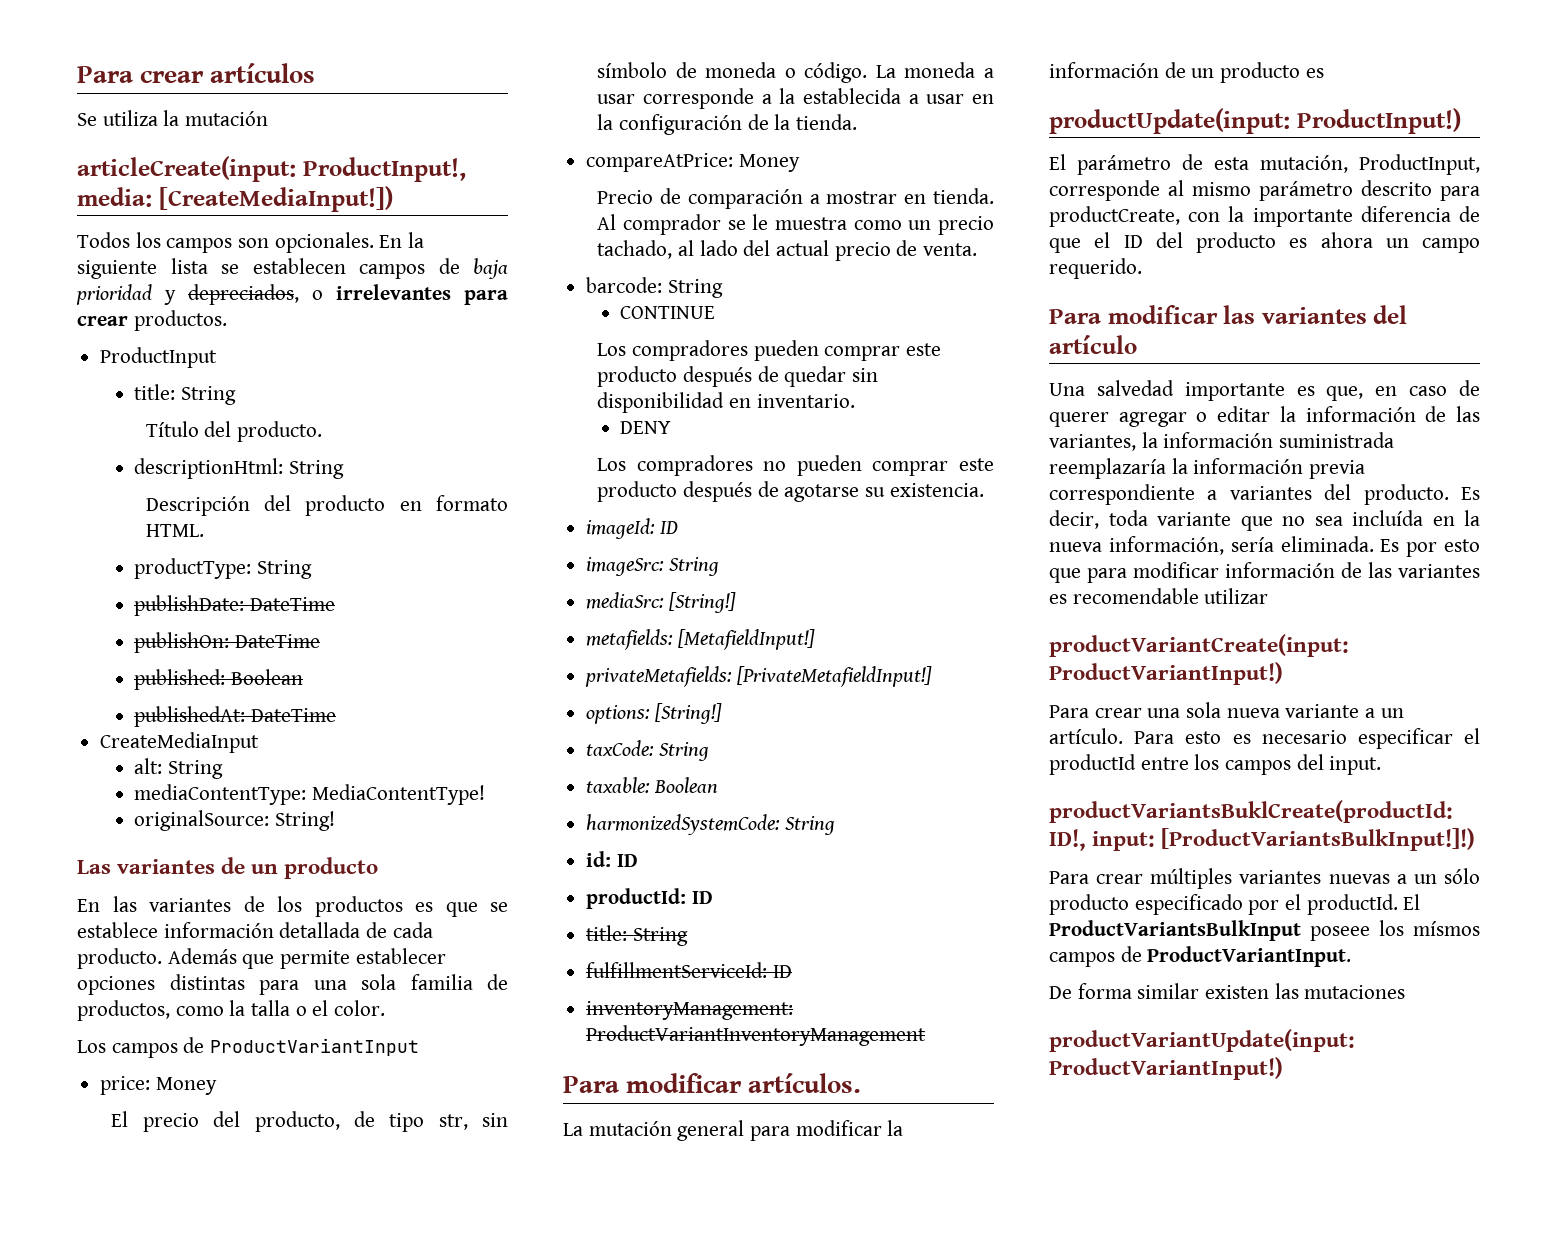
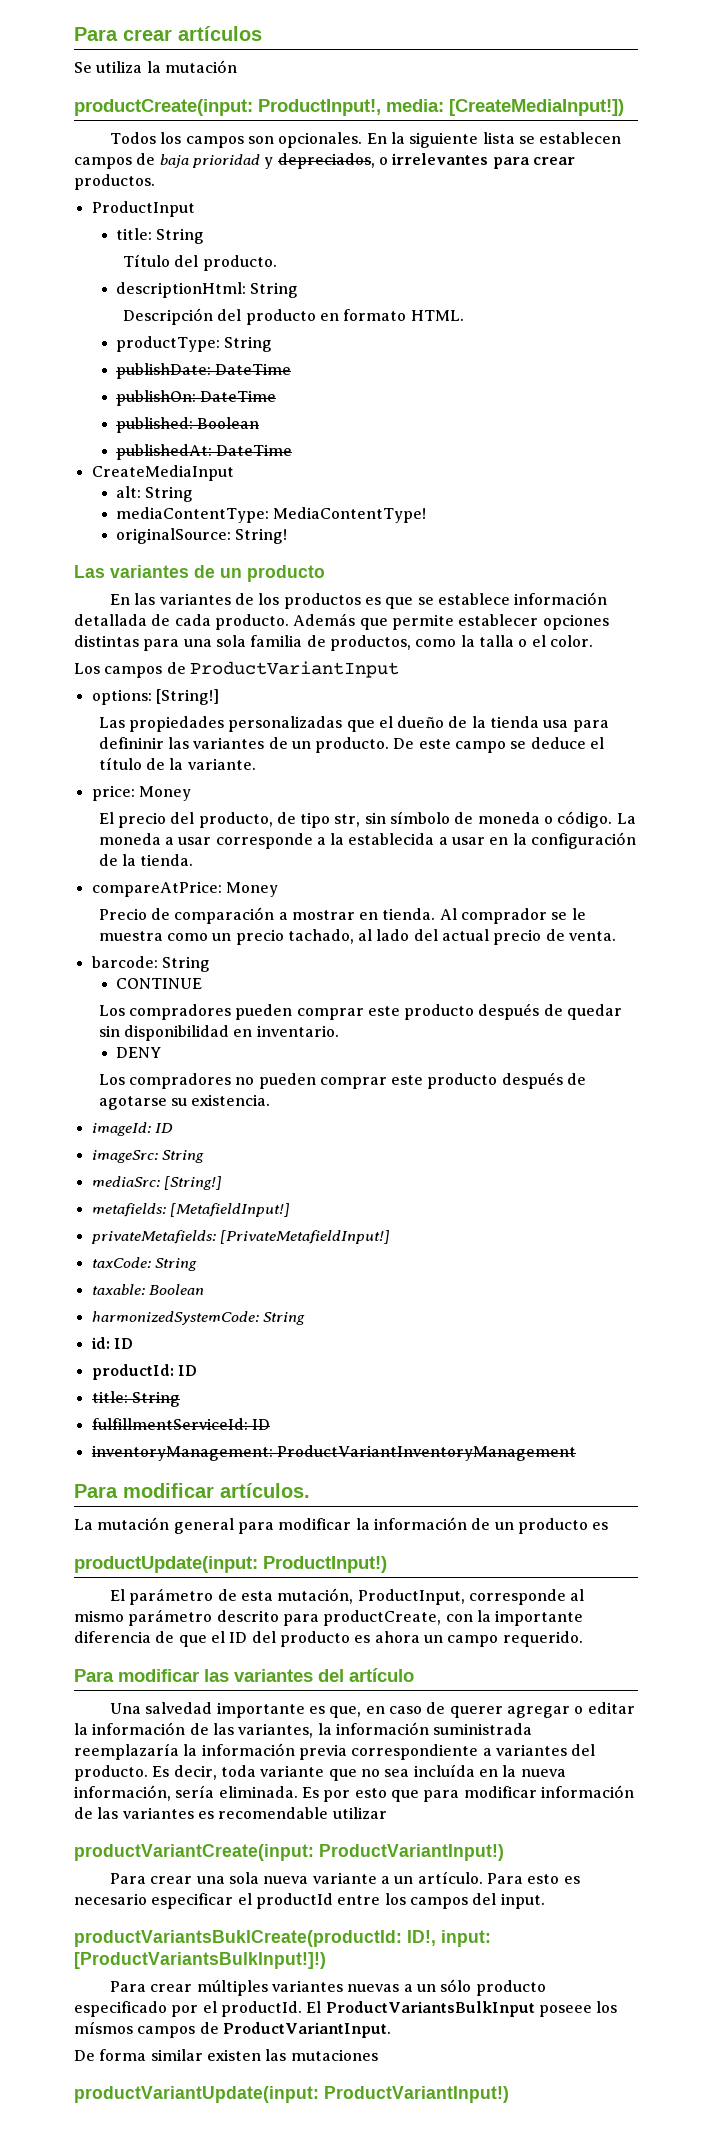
- articleCreate(input: ProductInput!, media: [CreateMediaInput!])
+ productCreate(input: ProductInput!, media: [CreateMediaInput!])
+ options: [String!]
+ Las propiedades personalizadas que el dueño de la tienda usa para defininir las variantes de un producto. De este campo se deduce el título de la variante.
- options: [String!]

